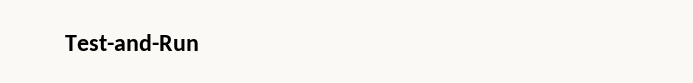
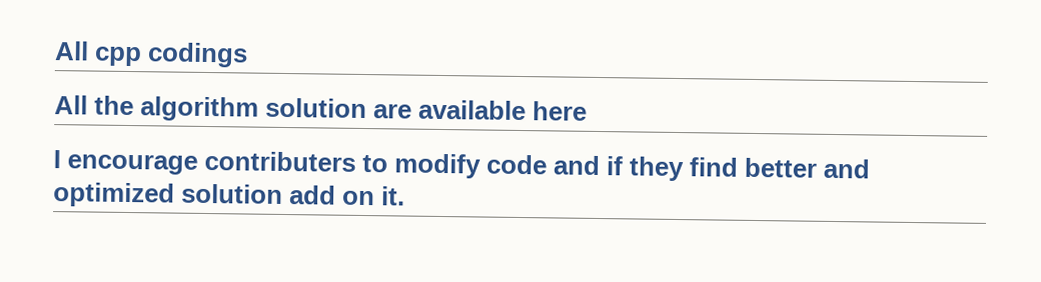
- Test-and-Run
+ All cpp codings
+ All the algorithm solution are available here
+ I encourage contributers to modify code and if they find better and optimized solution add on it.

